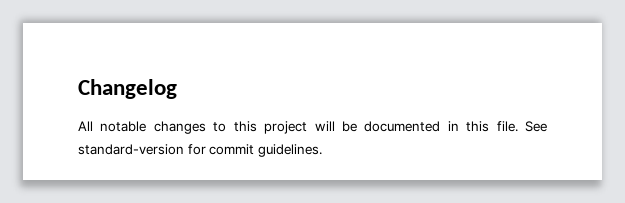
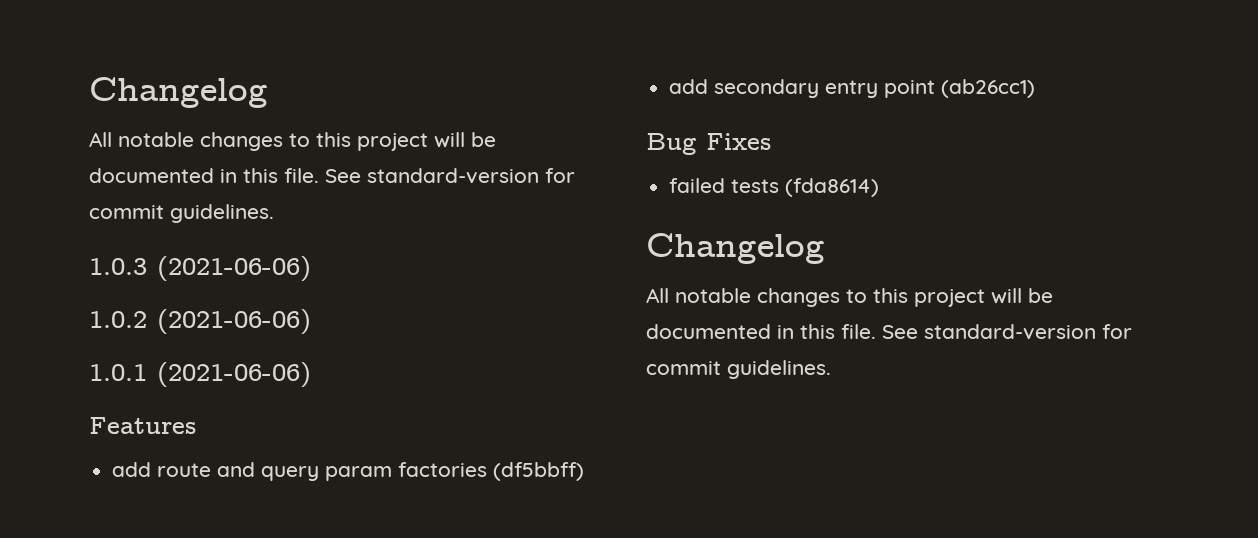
+ 1.0.3 (2021-06-06)
+ 1.0.2 (2021-06-06)
+ 1.0.1 (2021-06-06)
+ Features
+ add route and query param factories (df5bbff)
+ add secondary entry point (ab26cc1)
+ Bug Fixes
+ failed tests (fda8614)
+ Changelog
+ All notable changes to this project will be documented in this file. See standard-version for commit guidelines.

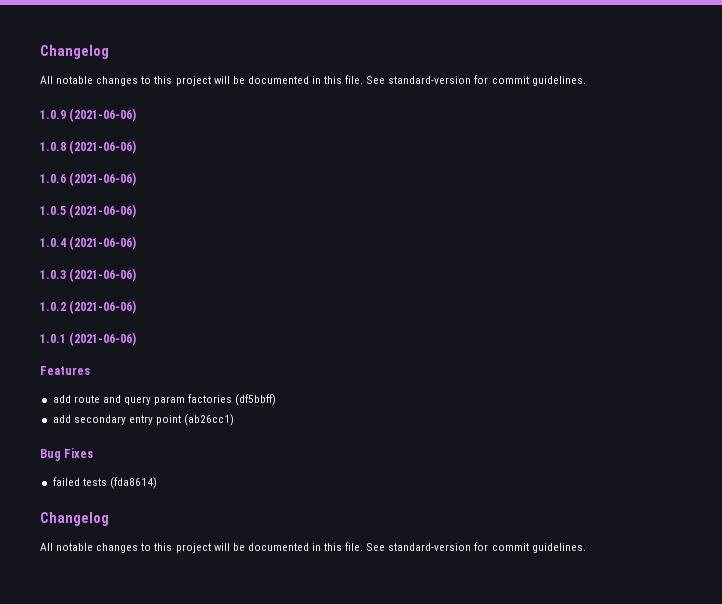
+ 1.0.9 (2021-06-06)
+ 1.0.8 (2021-06-06)
+ 1.0.6 (2021-06-06)
+ 1.0.5 (2021-06-06)
+ 1.0.4 (2021-06-06)

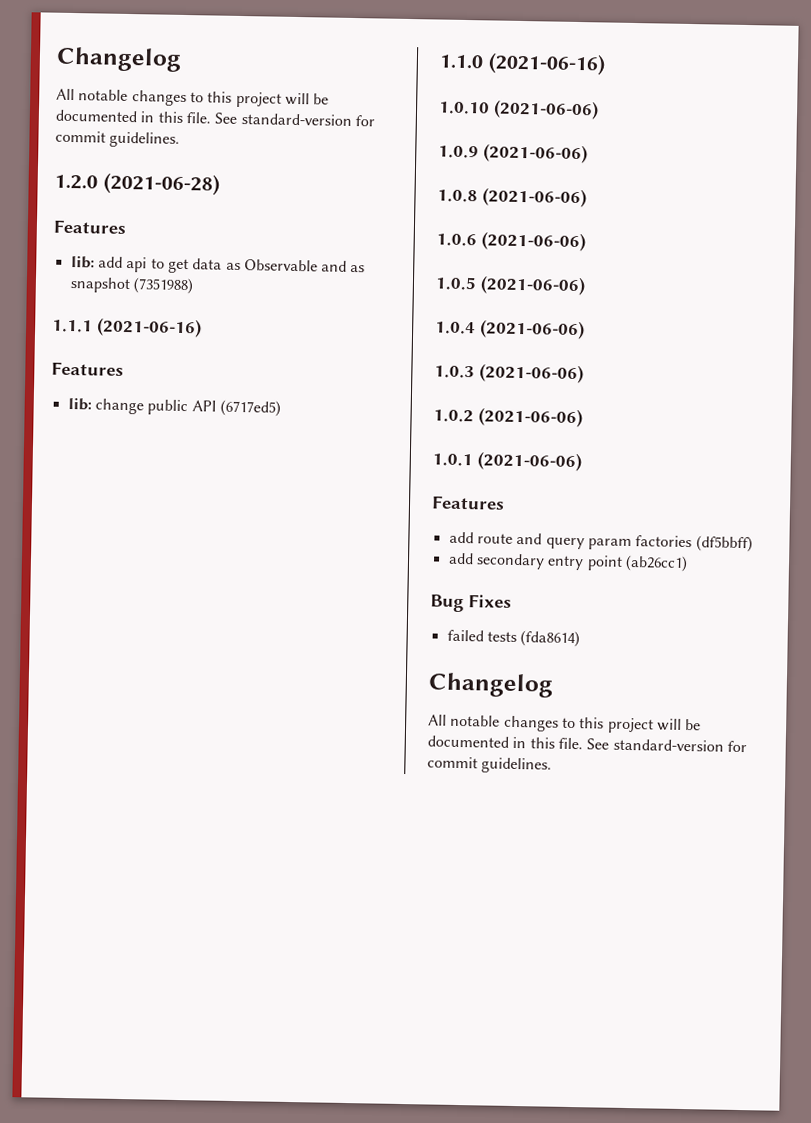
+ 1.2.0 (2021-06-28)
+ Features
+ lib: add api to get data as Observable and as snapshot (7351988)
+ 1.1.1 (2021-06-16)
+ Features
+ lib: change public API (6717ed5)
+ 1.1.0 (2021-06-16)
+ 1.0.10 (2021-06-06)

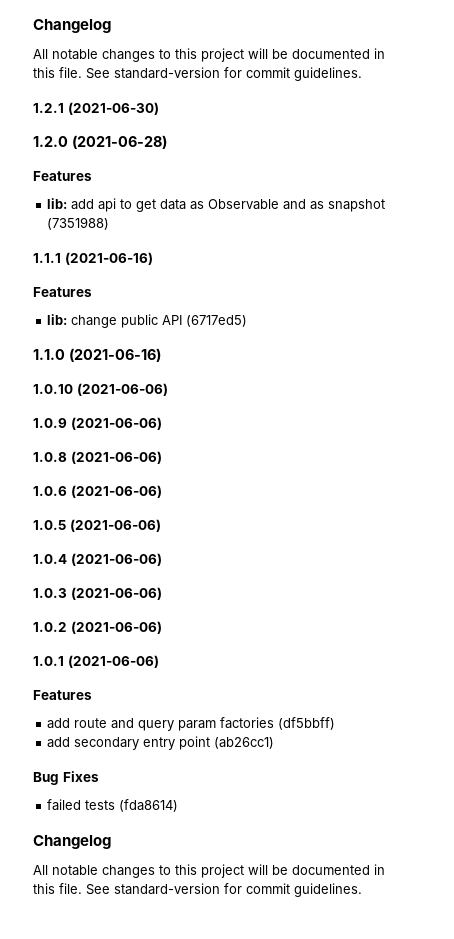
+ 1.2.1 (2021-06-30)

